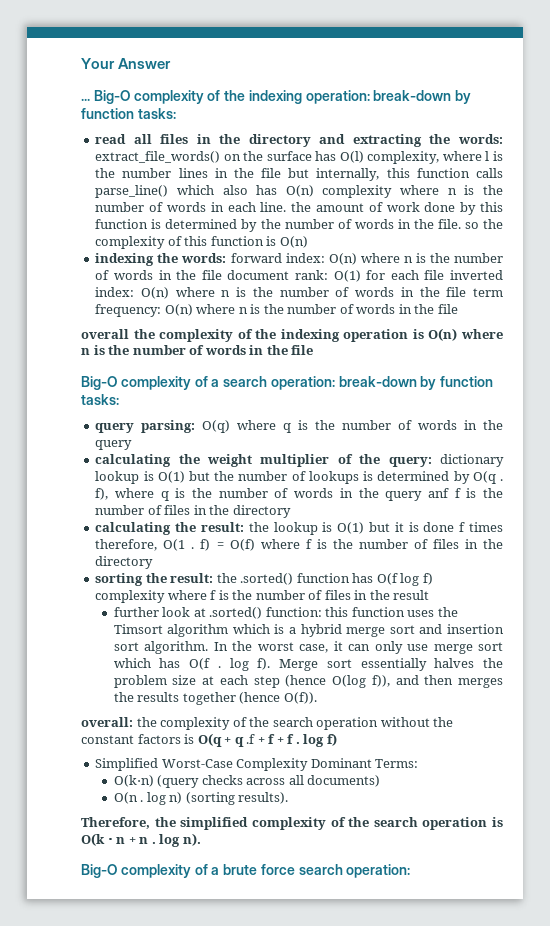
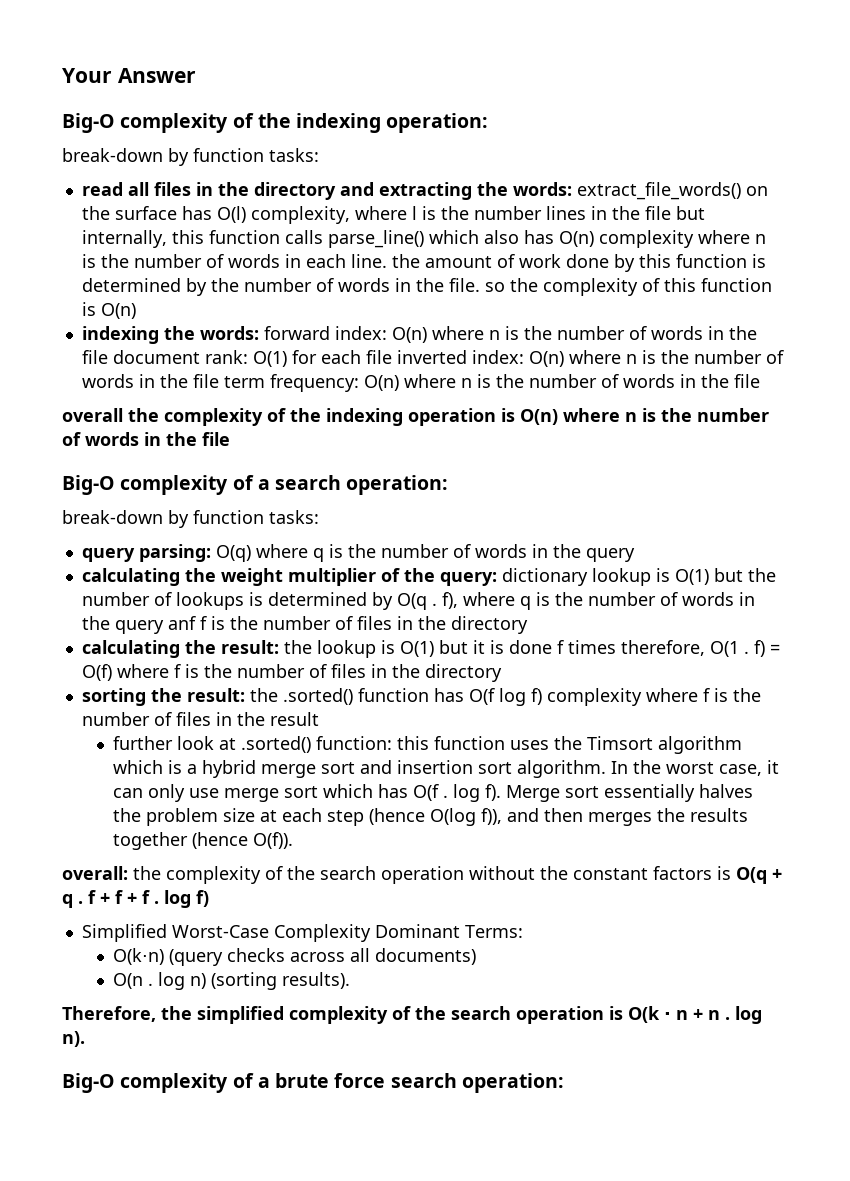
- ... Big-O complexity of the indexing operation: break-down by function tasks:
+ Big-O complexity of the indexing operation:
+ break-down by function tasks:
- Big-O complexity of a search operation: break-down by function tasks:
+ Big-O complexity of a search operation:
+ break-down by function tasks:
- overall: the complexity of the search operation without the constant factors is O(q + q .f + f + f . log f)
+ overall: the complexity of the search operation without the constant factors is O(q + q . f + f + f . log f)

